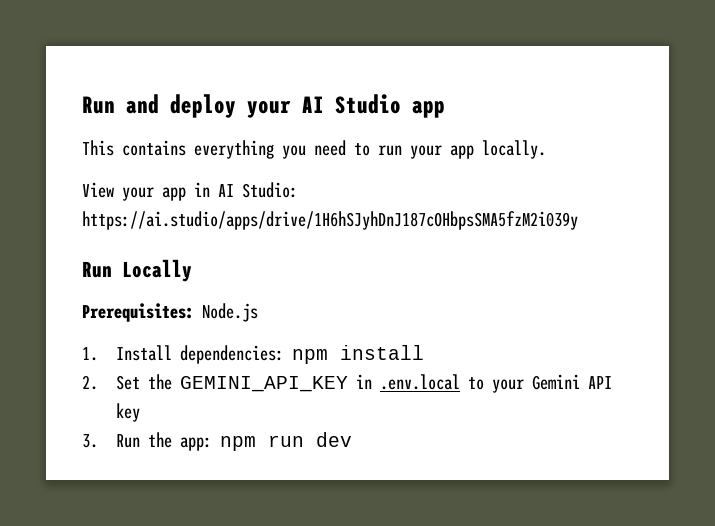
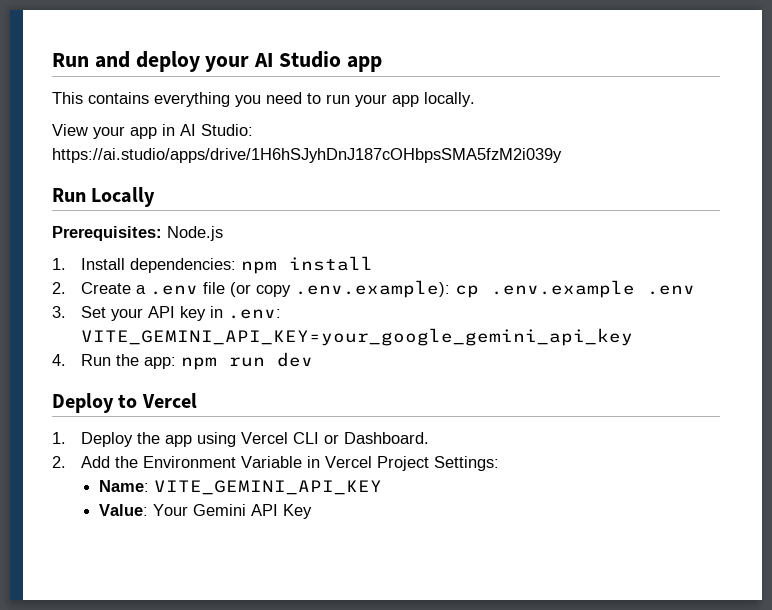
- 2. Set the GEMINI_API_KEY in .env.local to your Gemini API key
- 3. Run the app: npm run dev
+ 2. Create a .env file (or copy .env.example): cp .env.example .env
+ 3. Set your API key in .env: VITE_GEMINI_API_KEY=your_google_gemini_api_key
+ 4. Run the app: npm run dev
+ Deploy to Vercel
+ 1. Deploy the app using Vercel CLI or Dashboard.
+ 2. Add the Environment Variable in Vercel Project Settings:
+ Name: VITE_GEMINI_API_KEY
+ Value: Your Gemini API Key

